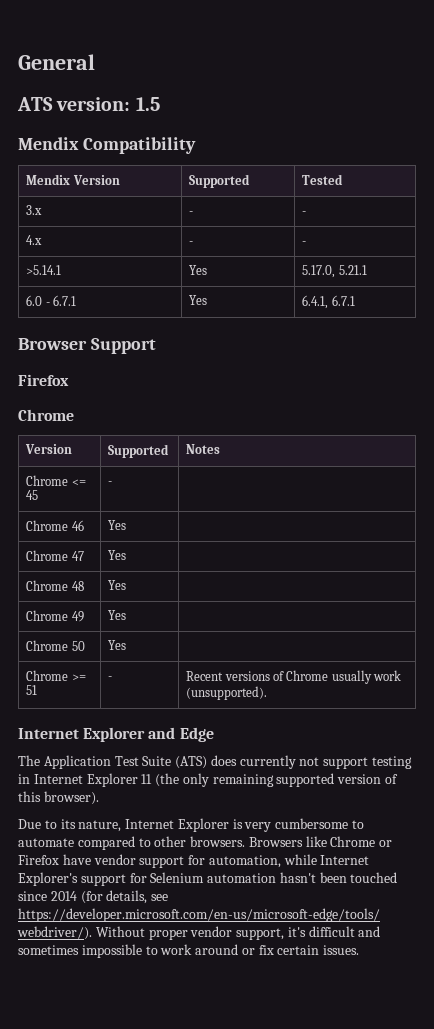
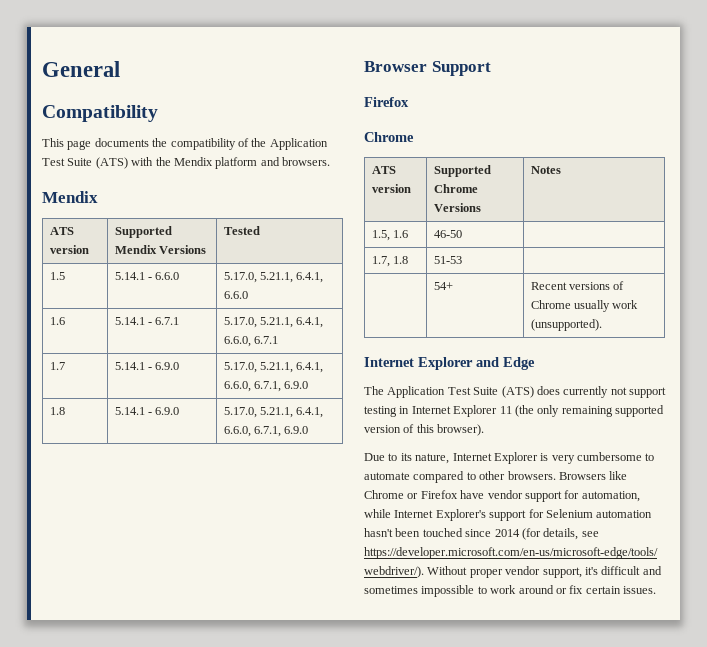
- ATS version: 1.5
- Mendix Compatibility
- Mendix Version | Supported | Tested
+ Compatibility
+ This page documents the compatibility of the Application Test Suite (ATS) with the Mendix platform and browsers.
+ Mendix
+ ATS version | Supported Mendix Versions | Tested
- 3.x | - | -
- 4.x | - | -
- >5.14.1 | Yes | 5.17.0, 5.21.1
- 6.0 - 6.7.1 | Yes | 6.4.1, 6.7.1
+ 1.5 | 5.14.1 - 6.6.0 | 5.17.0, 5.21.1, 6.4.1, 6.6.0
+ 1.6 | 5.14.1 - 6.7.1 | 5.17.0, 5.21.1, 6.4.1, 6.6.0, 6.7.1
+ 1.7 | 5.14.1 - 6.9.0 | 5.17.0, 5.21.1, 6.4.1, 6.6.0, 6.7.1, 6.9.0
+ 1.8 | 5.14.1 - 6.9.0 | 5.17.0, 5.21.1, 6.4.1, 6.6.0, 6.7.1, 6.9.0
- Version | Supported | Notes
+ ATS version | Supported Chrome Versions | Notes
- Chrome <= 45 | - |
- Chrome 46 | Yes |
- Chrome 47 | Yes |
- Chrome 48 | Yes |
- Chrome 49 | Yes |
- Chrome 50 | Yes |
- Chrome >= 51 | - | Recent versions of Chrome usually work (unsupported).
+ 1.5, 1.6 | 46-50 |
+ 1.7, 1.8 | 51-53 |
+ | 54+ | Recent versions of Chrome usually work (unsupported).

